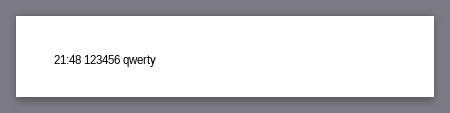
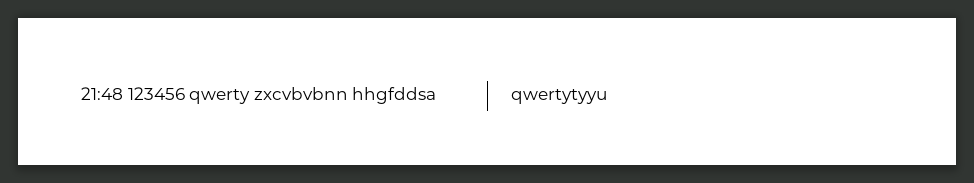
- 21:48 123456 qwerty
+ 21:48 123456 qwerty zxcvbvbnn hhgfddsa qwertytyyu

